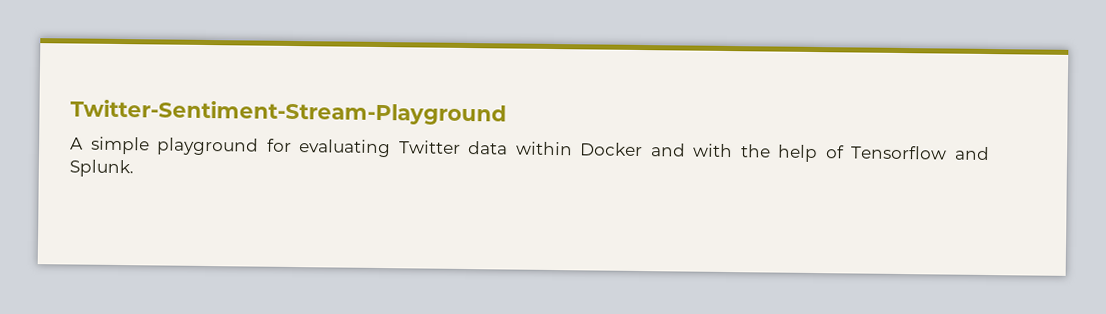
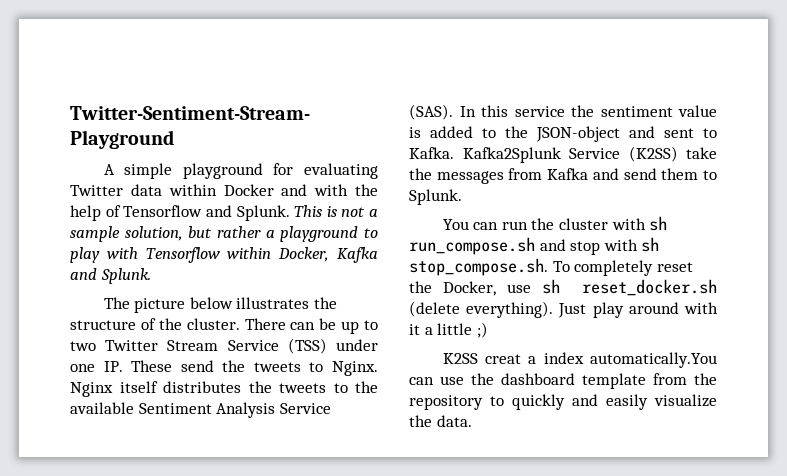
+ This is not a sample solution, but rather a playground to play with Tensorflow within Docker, Kafka and Splunk.
+ The picture below illustrates the structure of the cluster. There can be up to two Twitter Stream Service (TSS) under one IP. These send the tweets to Nginx. Nginx itself distributes the tweets to the available Sentiment Analysis Service (SAS). In this service the sentiment value is added to the JSON-object and sent to Kafka. Kafka2Splunk Service (K2SS) take the messages from Kafka and send them to Splunk.
+ You can run the cluster with sh run_compose.sh and stop with sh stop_compose.sh. To completely reset the Docker, use sh reset_docker.sh (delete everything). Just play around with it a little ;)
+ K2SS creat a index automatically.You can use the dashboard template from the repository to quickly and easily visualize the data.

